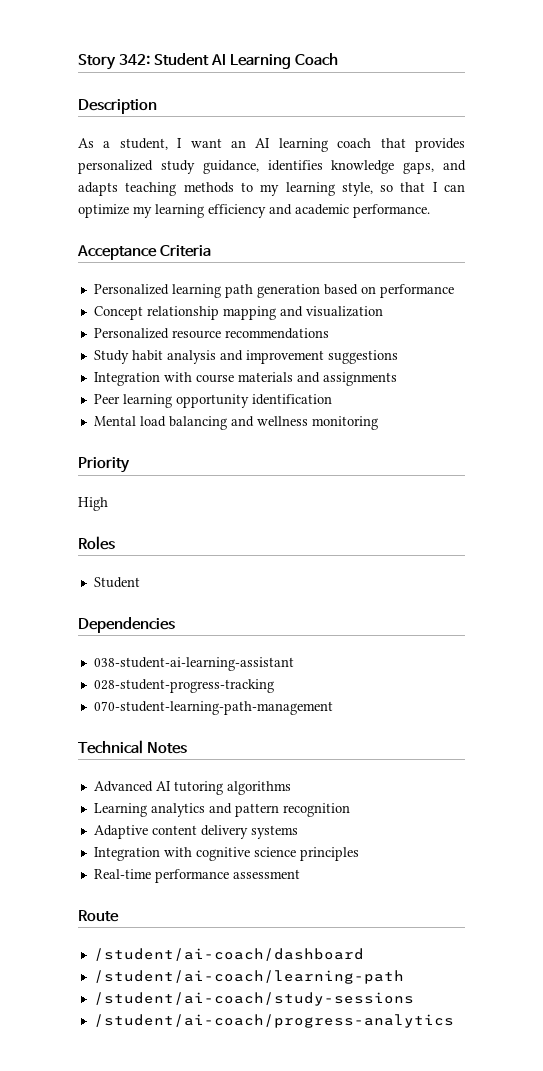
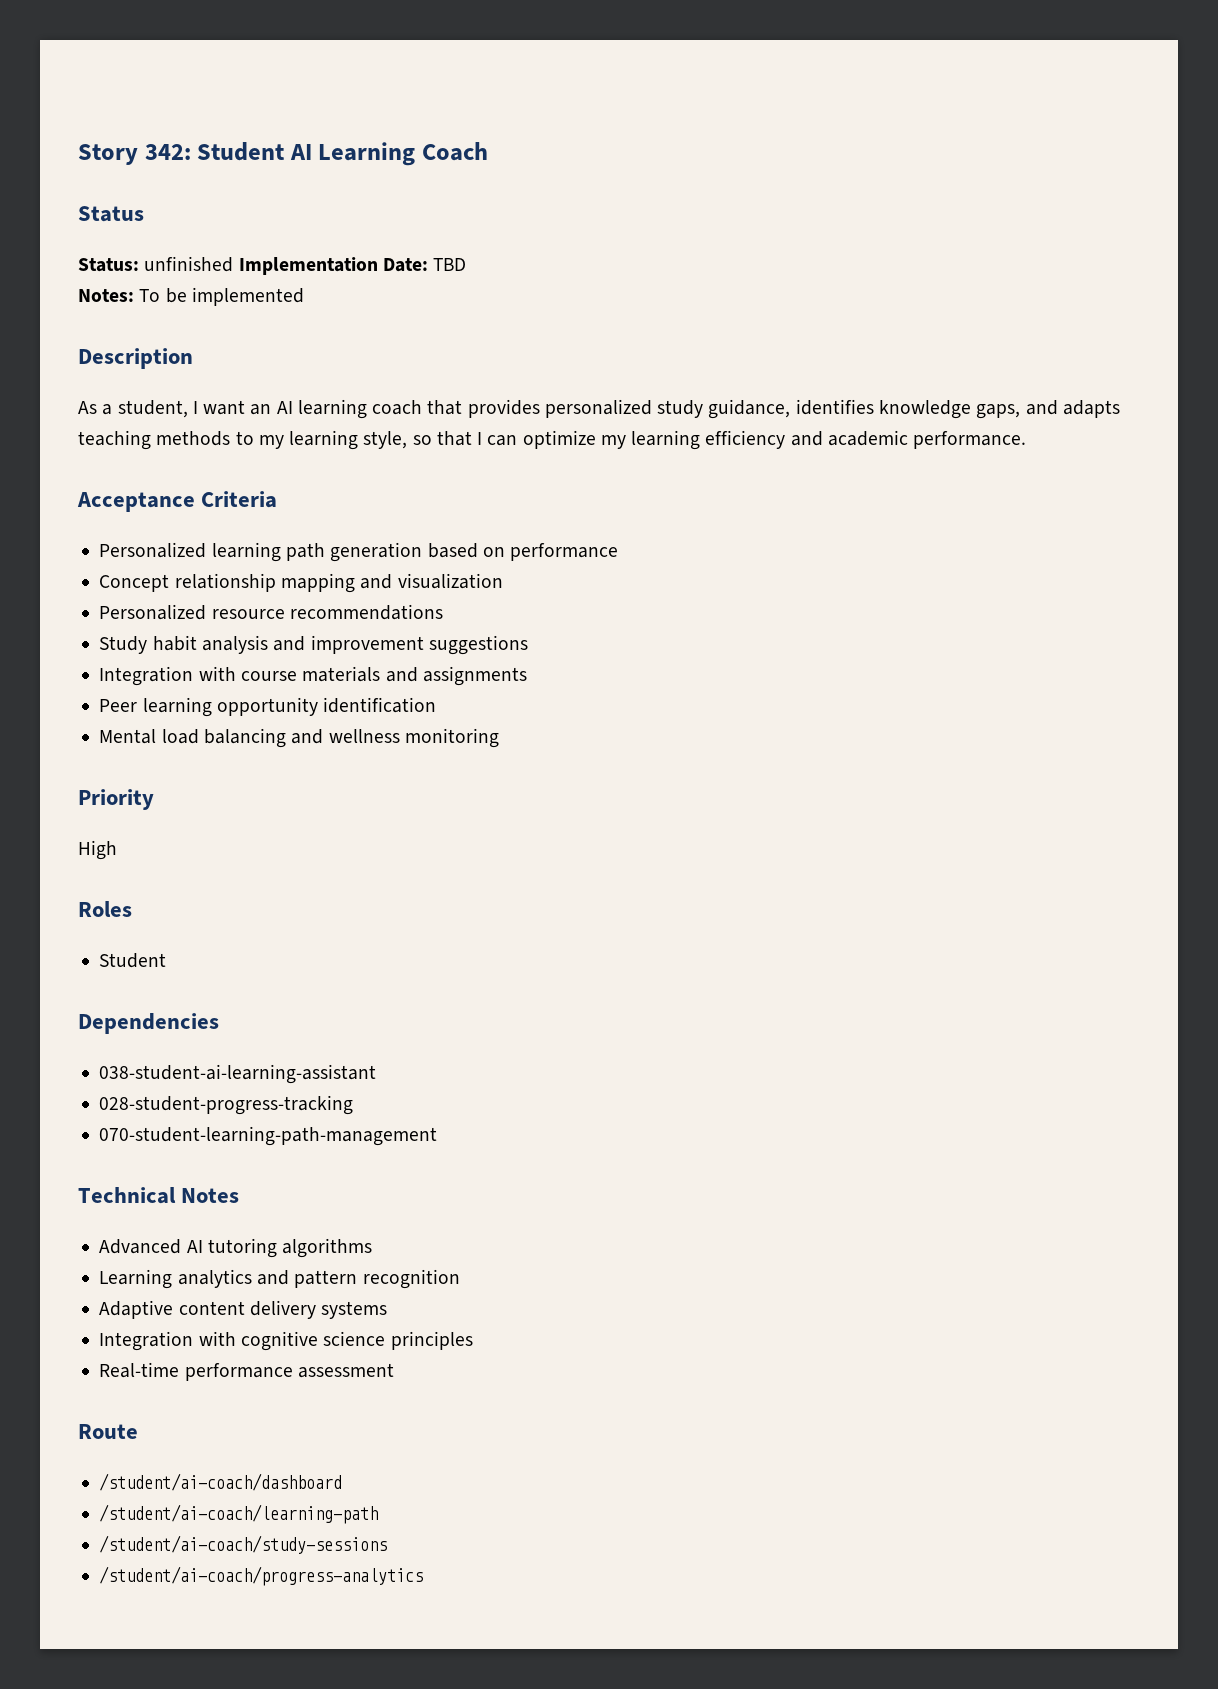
+ Status
+ Status: unfinished Implementation Date: TBD
+ Notes: To be implemented

